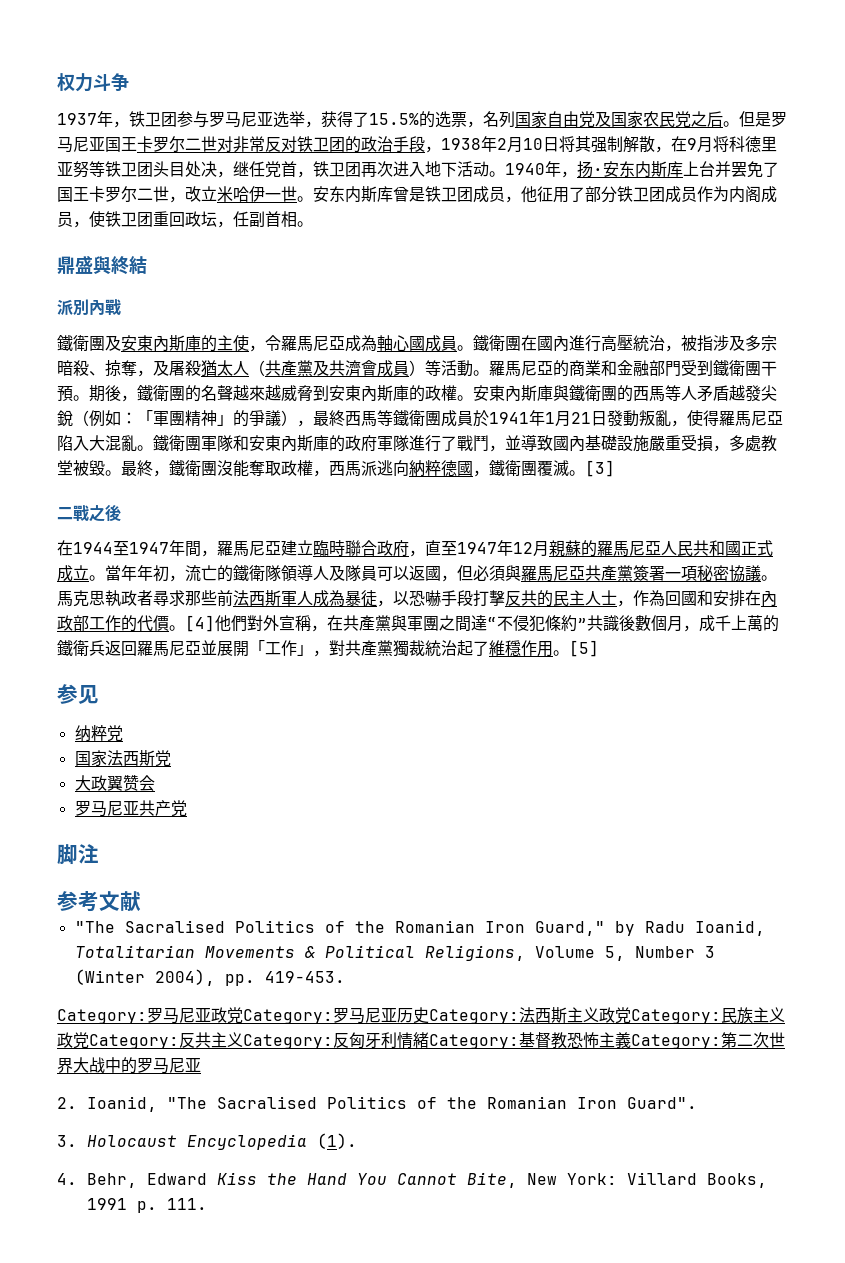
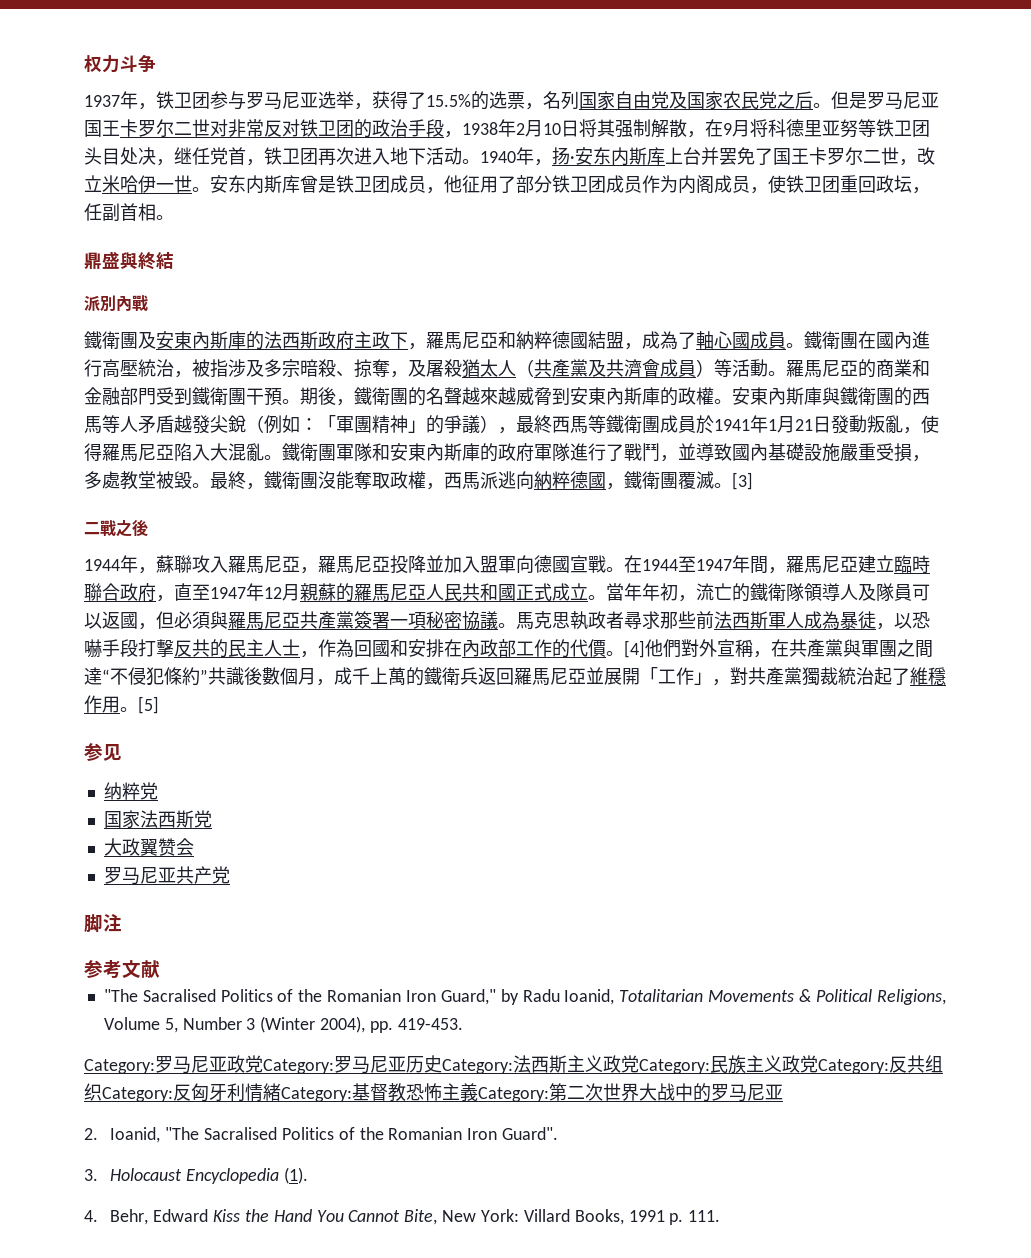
- 鐵衛團及安東內斯庫的主使，令羅馬尼亞成為軸心國成員。
+ 鐵衛團及安東內斯庫的法西斯政府主政下，羅馬尼亞和納粹德國結盟，成為了軸心國成員。
+ 1944年，蘇聯攻入羅馬尼亞，羅馬尼亞投降並加入盟軍向德國宣戰。
- Category:罗马尼亚政党Category:罗马尼亚历史Category:法西斯主义政党Category:民族主义政党Category:反共主义Category:反匈牙利情緒Category:基督教恐怖主義Category:第二次世界大战中的罗马尼亚
+ Category:罗马尼亚政党Category:罗马尼亚历史Category:法西斯主义政党Category:民族主义政党Category:反共组织Category:反匈牙利情緒Category:基督教恐怖主義Category:第二次世界大战中的罗马尼亚

